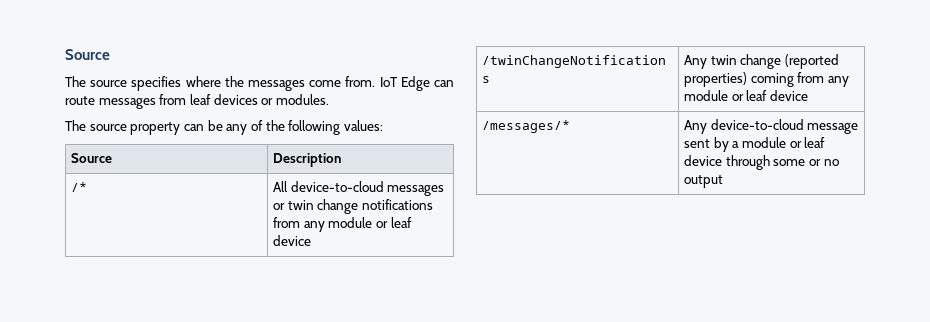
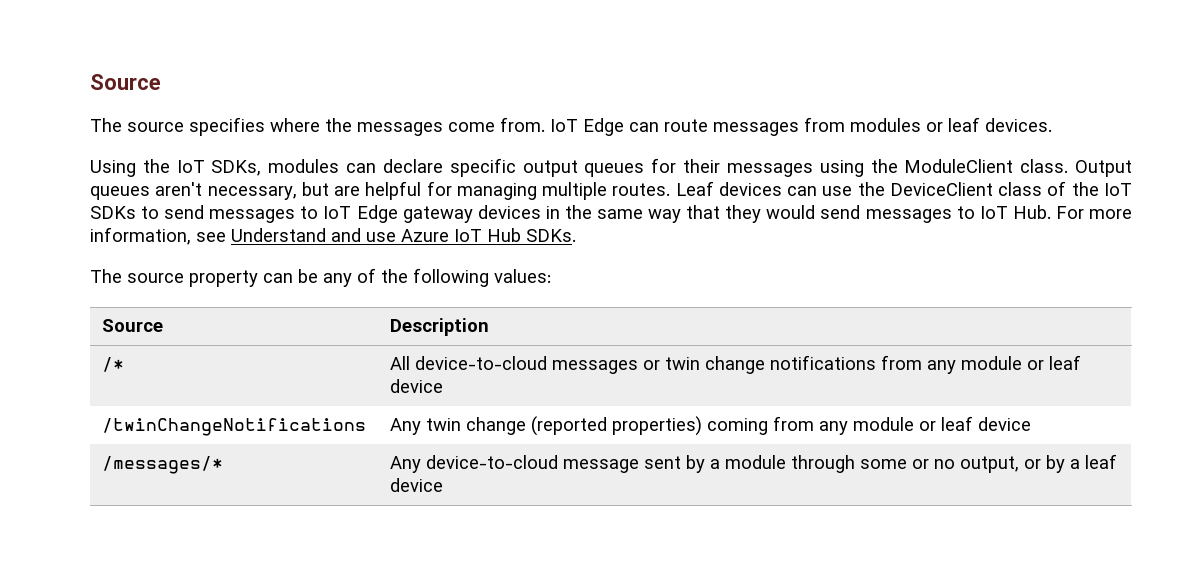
- IoT Edge can route messages from leaf devices or modules.
+ IoT Edge can route messages from modules or leaf devices.
+ Using the IoT SDKs, modules can declare specific output queues for their messages using the ModuleClient class. Output queues aren't necessary, but are helpful for managing multiple routes. Leaf devices can use the DeviceClient class of the IoT SDKs to send messages to IoT Edge gateway devices in the same way that they would send messages to IoT Hub. For more information, see Understand and use Azure IoT Hub SDKs.
- /messages/* | Any device-to-cloud message sent by a module or leaf device through some or no output
+ /messages/* | Any device-to-cloud message sent by a module through some or no output, or by a leaf device

